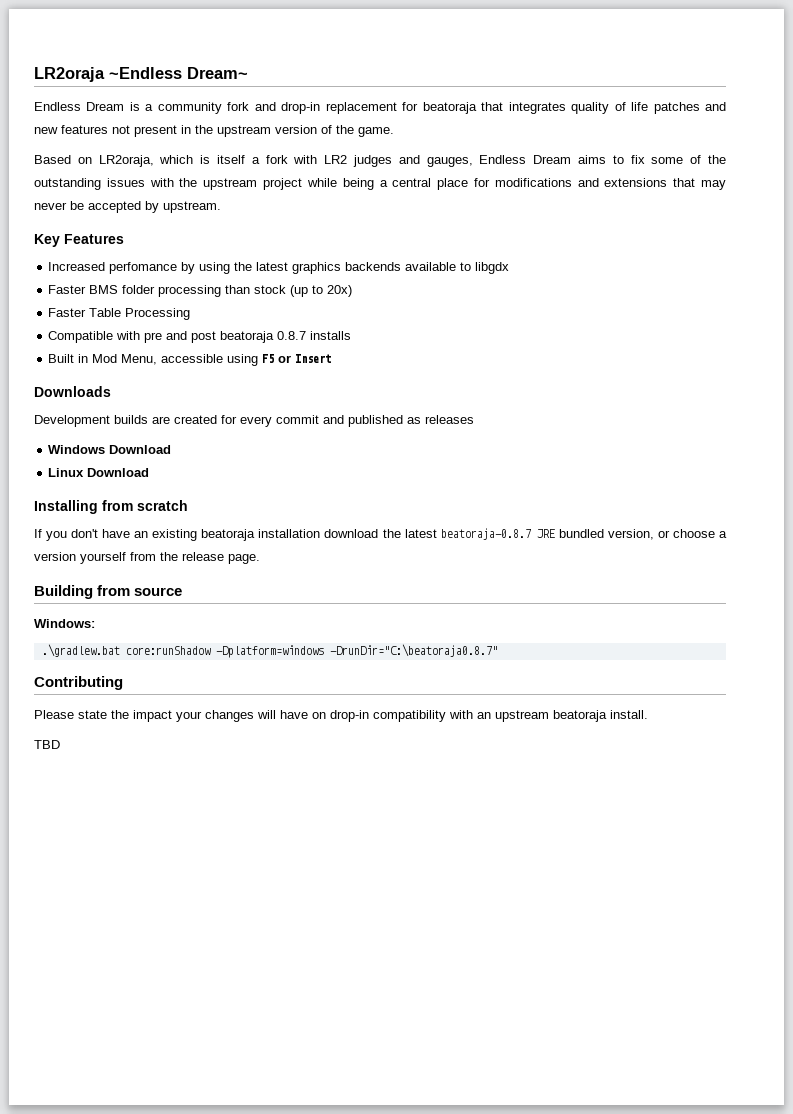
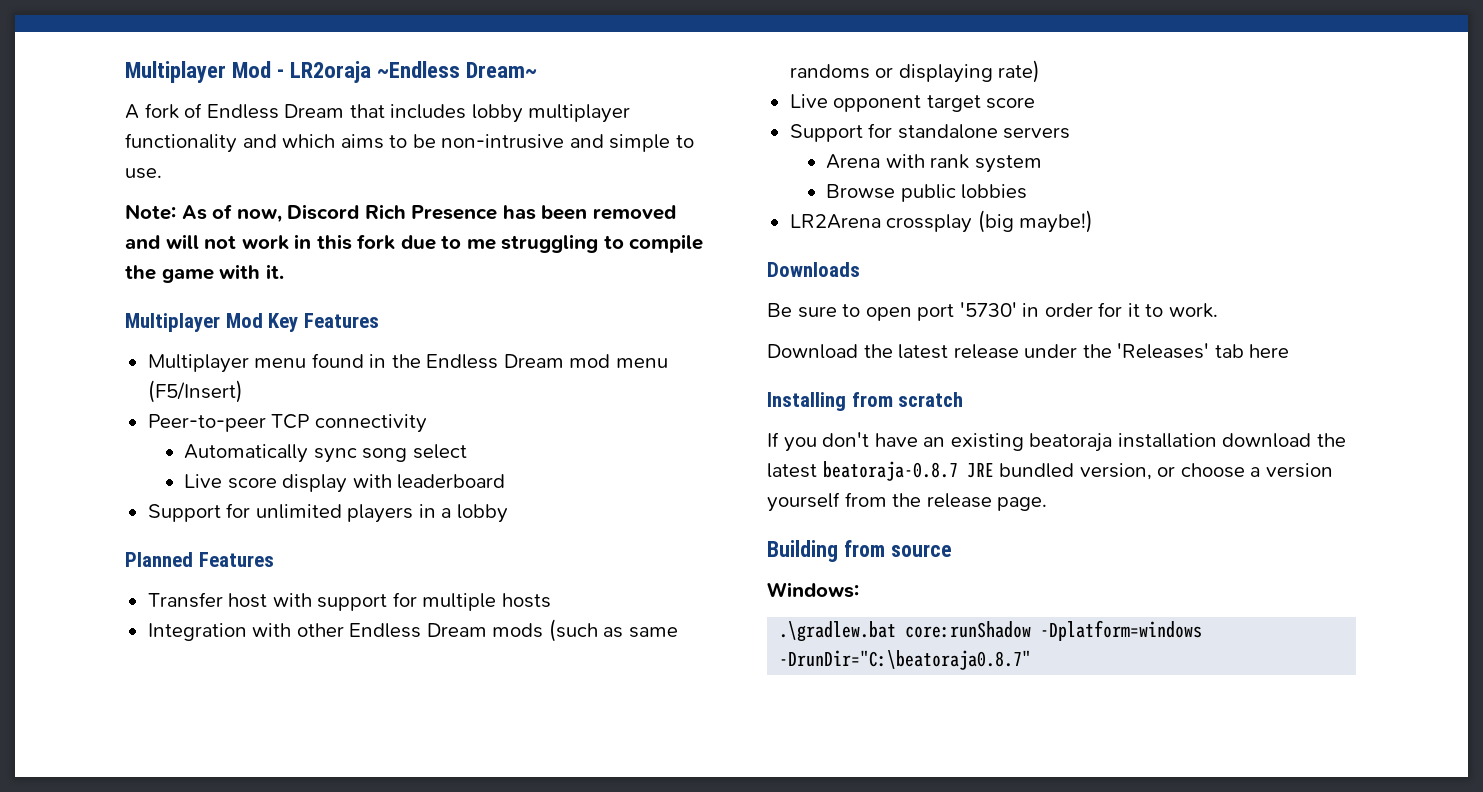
- LR2oraja ~Endless Dream~
+ Multiplayer Mod - LR2oraja ~Endless Dream~
- Endless Dream is a community fork and drop-in replacement for beatoraja that integrates quality of life patches and new features not present in the upstream version of the game.
- Based on LR2oraja, which is itself a fork with LR2 judges and gauges, Endless Dream aims to fix some of the outstanding issues with the upstream project while being a central place for modifications and extensions that may never be accepted by upstream.
- Key Features
- Increased perfomance by using the latest graphics backends available to libgdx
- Faster BMS folder processing than stock (up to 20x)
- Faster Table Processing
- Compatible with pre and post beatoraja 0.8.7 installs
- Built in Mod Menu, accessible using F5 or Insert
+ A fork of Endless Dream that includes lobby multiplayer functionality and which aims to be non-intrusive and simple to use.
+ Note: As of now, Discord Rich Presence has been removed and will not work in this fork due to me struggling to compile the game with it.
+ Multiplayer Mod Key Features
+ Multiplayer menu found in the Endless Dream mod menu (F5/Insert)
+ Peer-to-peer TCP connectivity
+ Automatically sync song select
+ Live score display with leaderboard
+ Support for unlimited players in a lobby
+ Planned Features
+ Transfer host with support for multiple hosts
+ Integration with other Endless Dream mods (such as same randoms or displaying rate)
+ Live opponent target score
+ Support for standalone servers
+ Arena with rank system
+ Browse public lobbies
+ LR2Arena crossplay (big maybe!)
  Downloads
- Development builds are created for every commit and published as releases
- Windows Download
- Linux Download
+ Be sure to open port '5730' in order for it to work.
+ Download the latest release under the 'Releases' tab here
- Contributing
- Please state the impact your changes will have on drop-in compatibility with an upstream beatoraja install.
- TBD

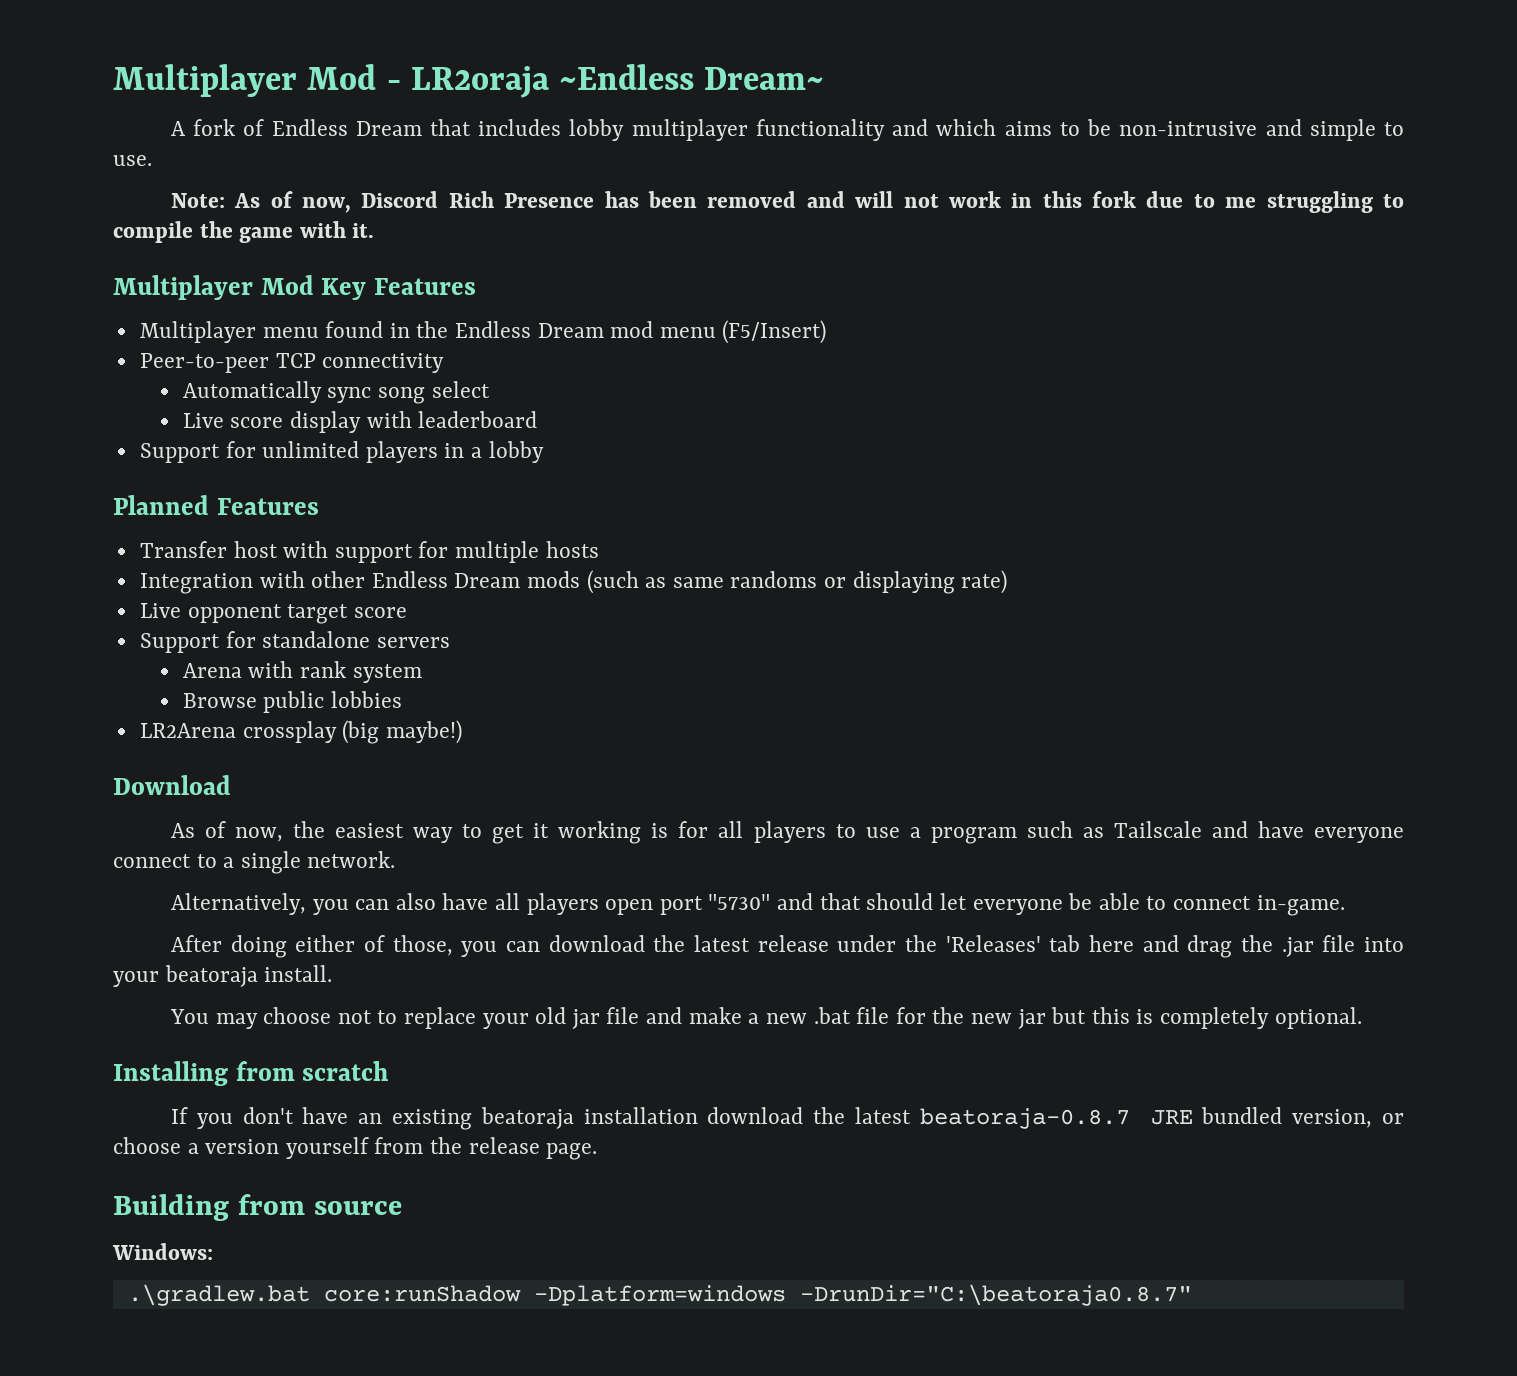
- Downloads
- Be sure to open port '5730' in order for it to work.
- Download the latest release under the 'Releases' tab here
+ Download
+ As of now, the easiest way to get it working is for all players to use a program such as Tailscale and have everyone connect to a single network.
+ Alternatively, you can also have all players open port "5730" and that should let everyone be able to connect in-game.
+ After doing either of those, you can download the latest release under the 'Releases' tab here and drag the .jar file into your beatoraja install.
+ You may choose not to replace your old jar file and make a new .bat file for the new jar but this is completely optional.

